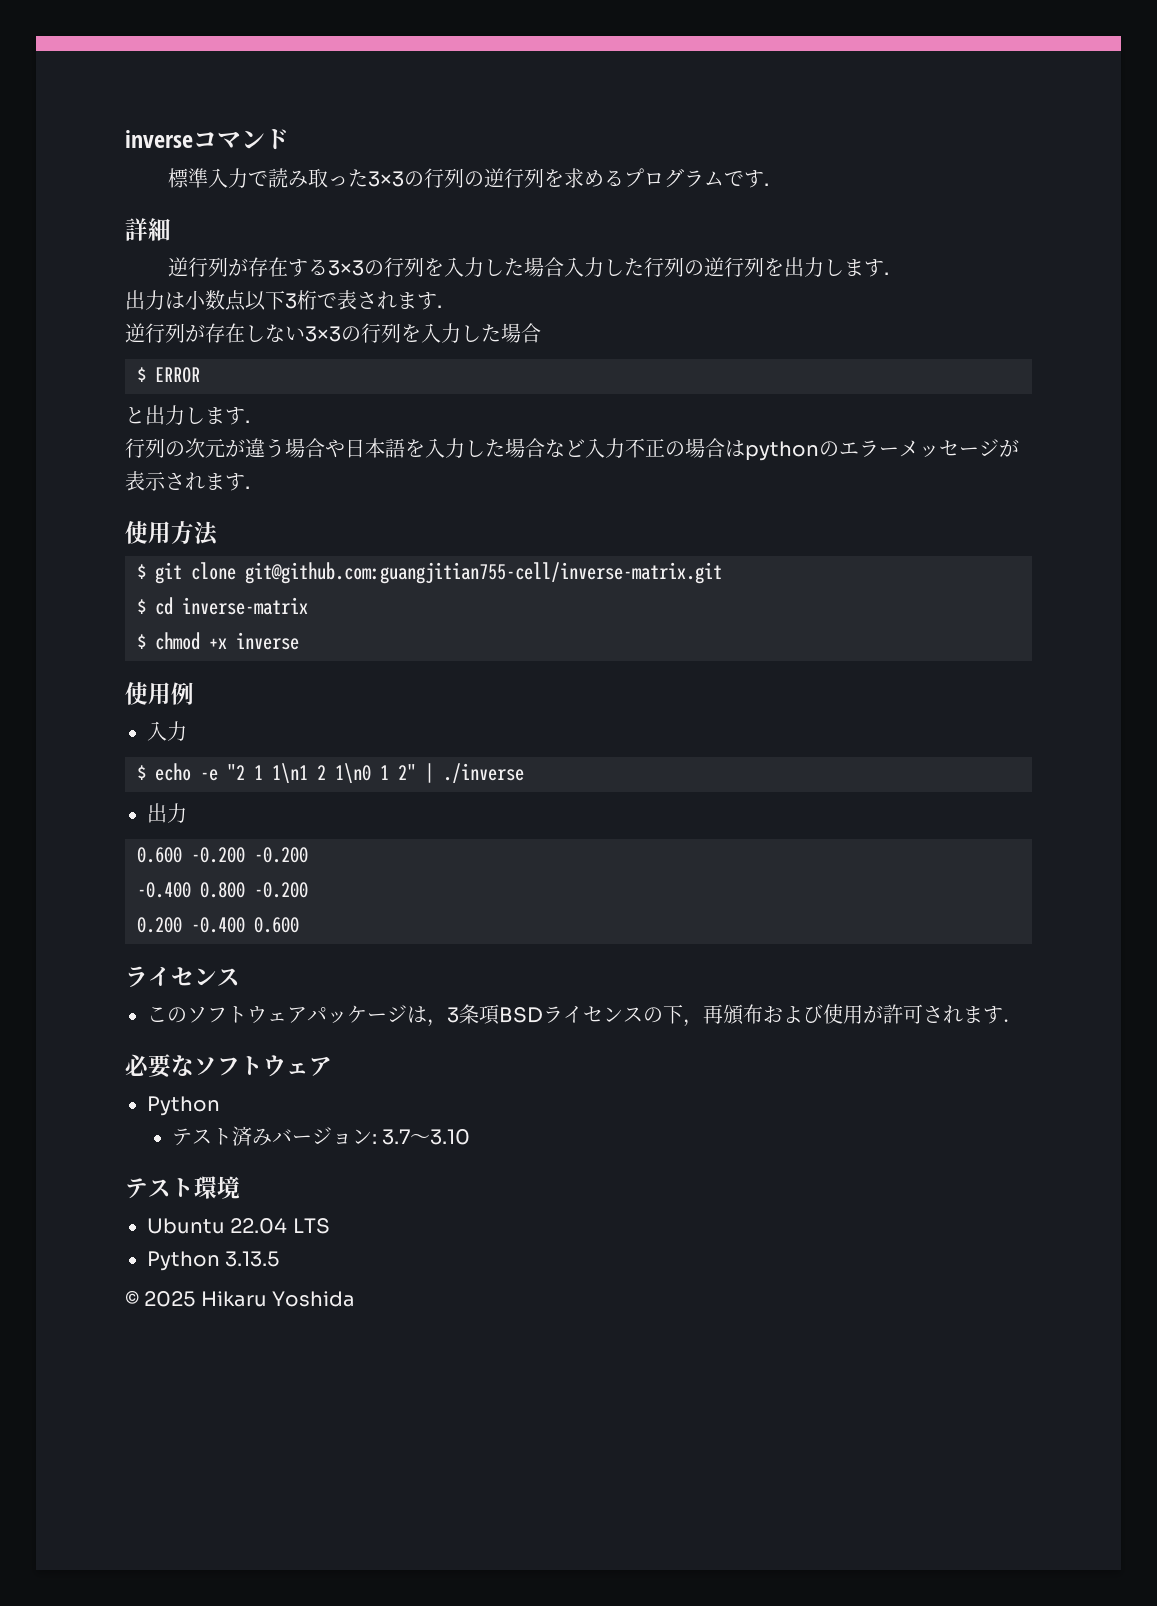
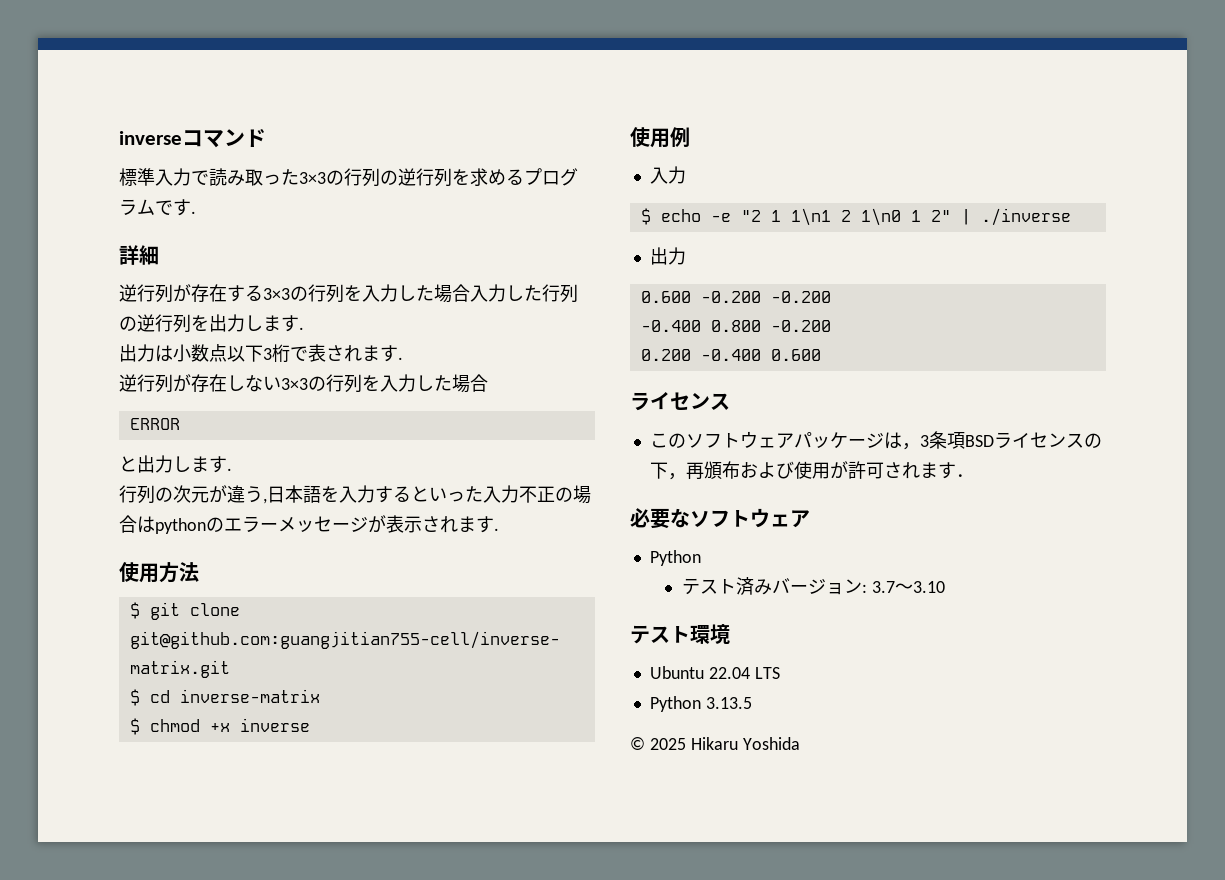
- $ ERROR
+ ERROR
- 行列の次元が違う場合や日本語を入力した場合など入力不正の場合はpythonのエラーメッセージが表示されます.
+ 行列の次元が違う,日本語を入力するといった入力不正の場合はpythonのエラーメッセージが表示されます.

